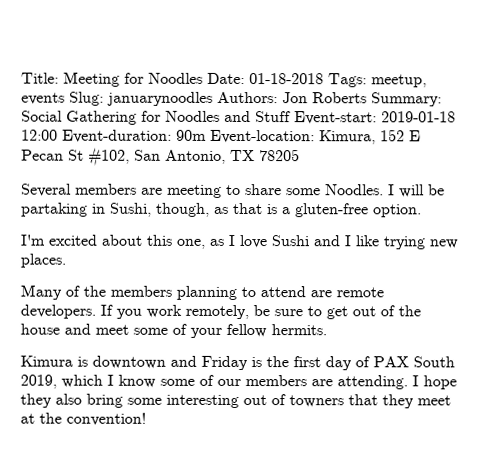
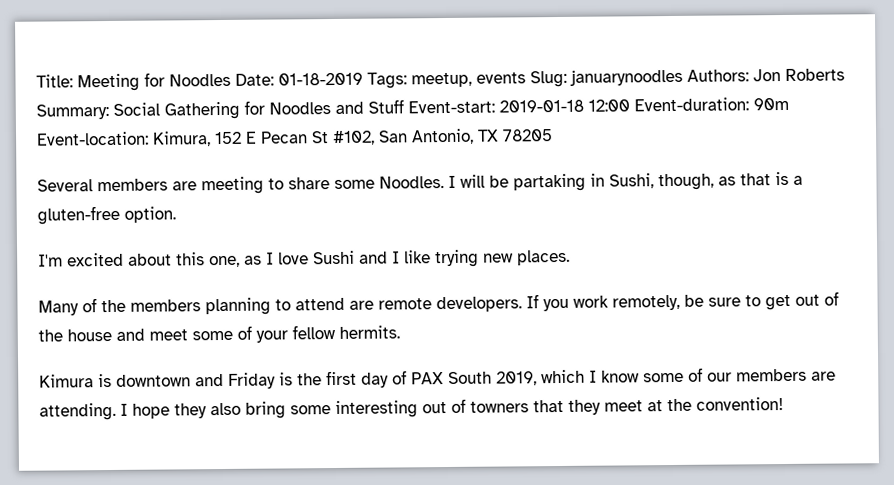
- Title: Meeting for Noodles Date: 01-18-2018 Tags: meetup, events Slug: januarynoodles Authors: Jon Roberts Summary: Social Gathering for Noodles and Stuff Event-start: 2019-01-18 12:00 Event-duration: 90m Event-location: Kimura, 152 E Pecan St #102, San Antonio, TX 78205
+ Title: Meeting for Noodles Date: 01-18-2019 Tags: meetup, events Slug: januarynoodles Authors: Jon Roberts Summary: Social Gathering for Noodles and Stuff Event-start: 2019-01-18 12:00 Event-duration: 90m Event-location: Kimura, 152 E Pecan St #102, San Antonio, TX 78205

